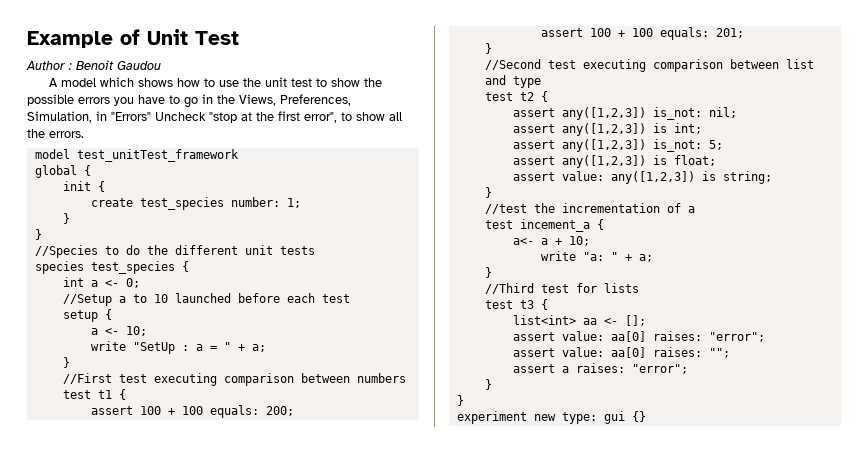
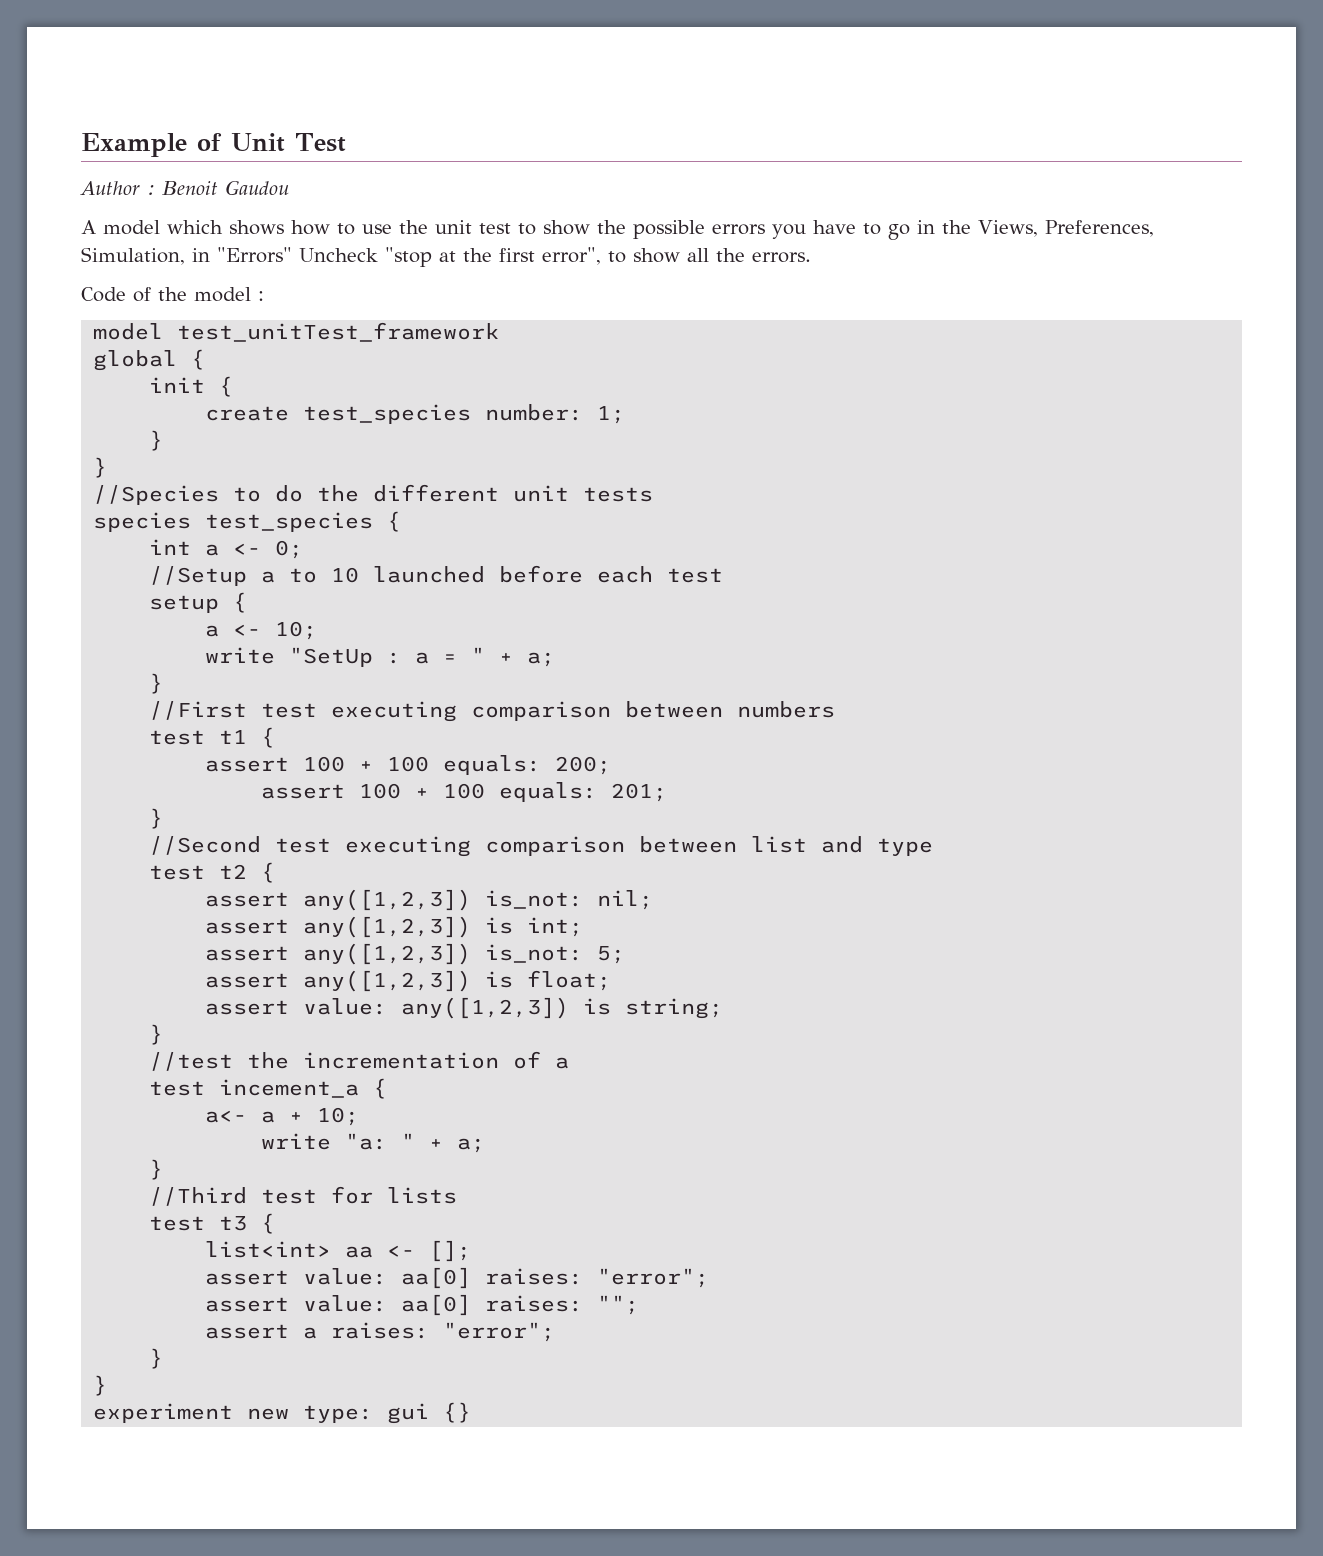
+ Code of the model :

